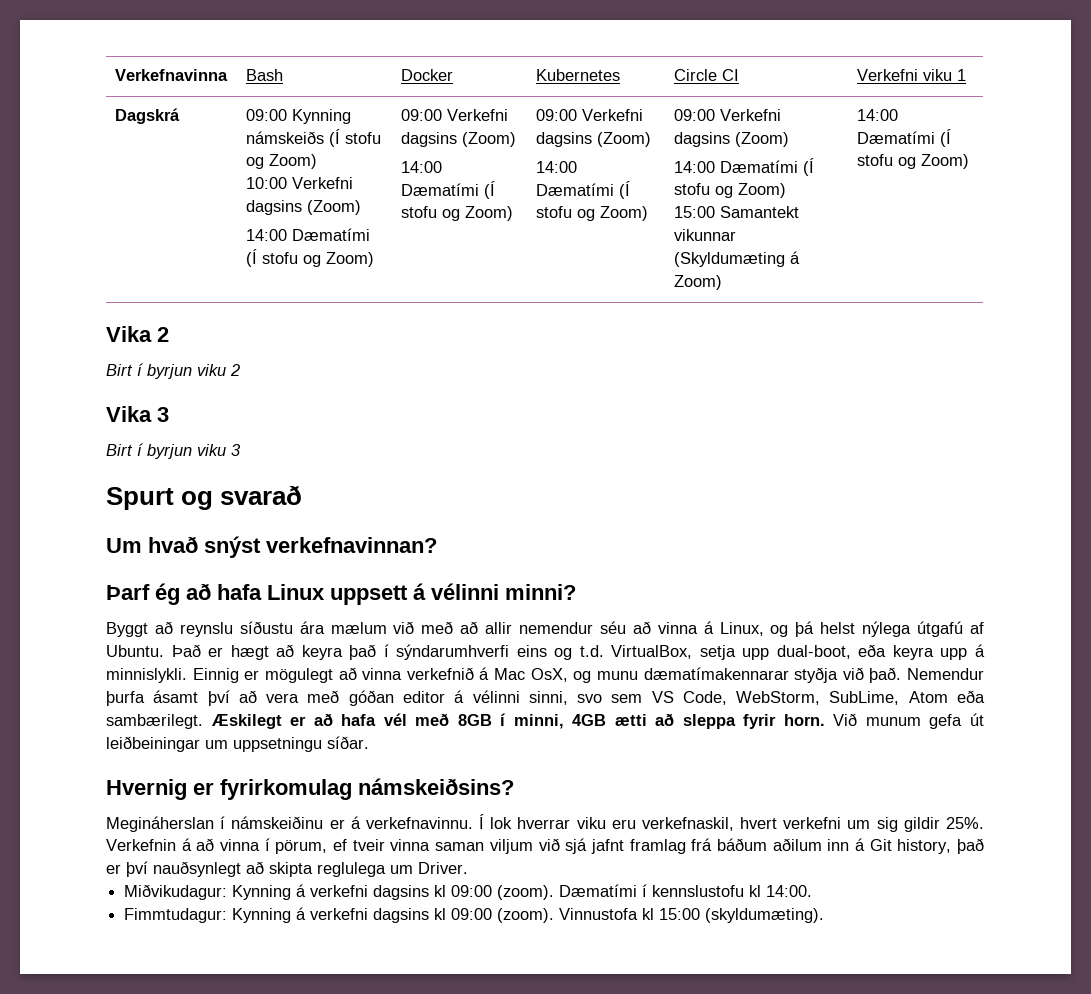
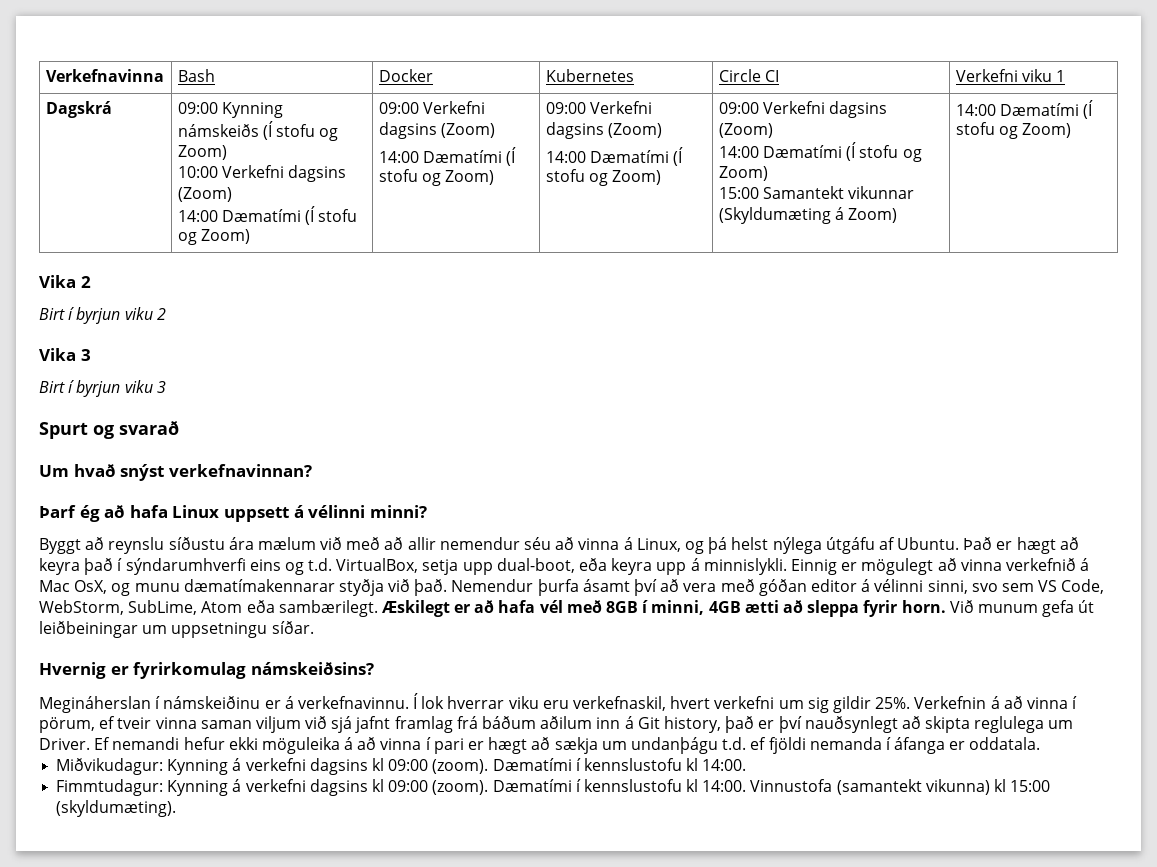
- Byggt að reynslu síðustu ára mælum við með að allir nemendur séu að vinna á Linux, og þá helst nýlega útgafú af Ubuntu.
+ Byggt að reynslu síðustu ára mælum við með að allir nemendur séu að vinna á Linux, og þá helst nýlega útgáfu af Ubuntu.
+ Ef nemandi hefur ekki möguleika á að vinna í pari er hægt að sækja um undanþágu t.d. ef fjöldi nemanda í áfanga er oddatala.
- Vinnustofa kl 15:00 (skyldumæting).
+ Dæmatími í kennslustofu kl 14:00. Vinnustofa (samantekt vikunna) kl 15:00 (skyldumæting).

